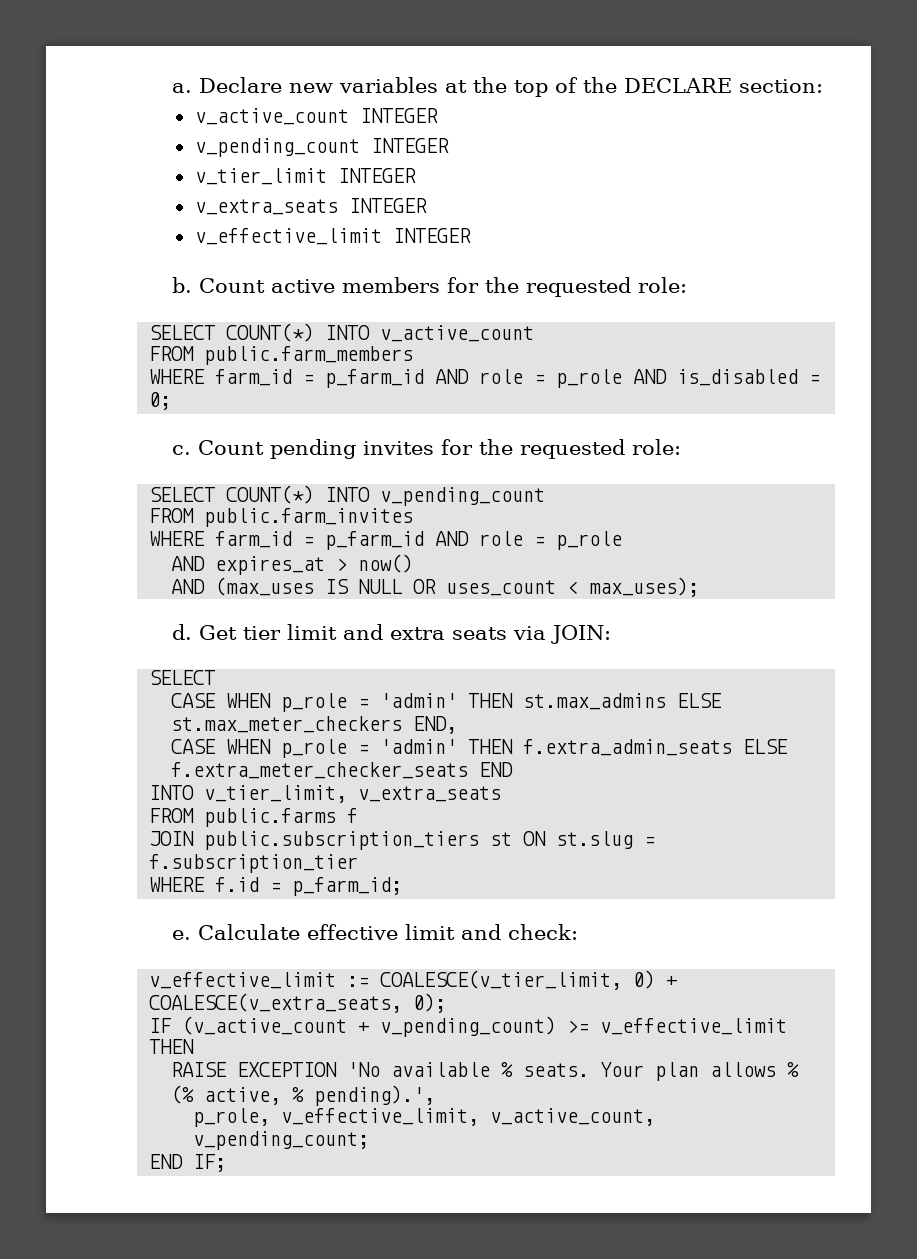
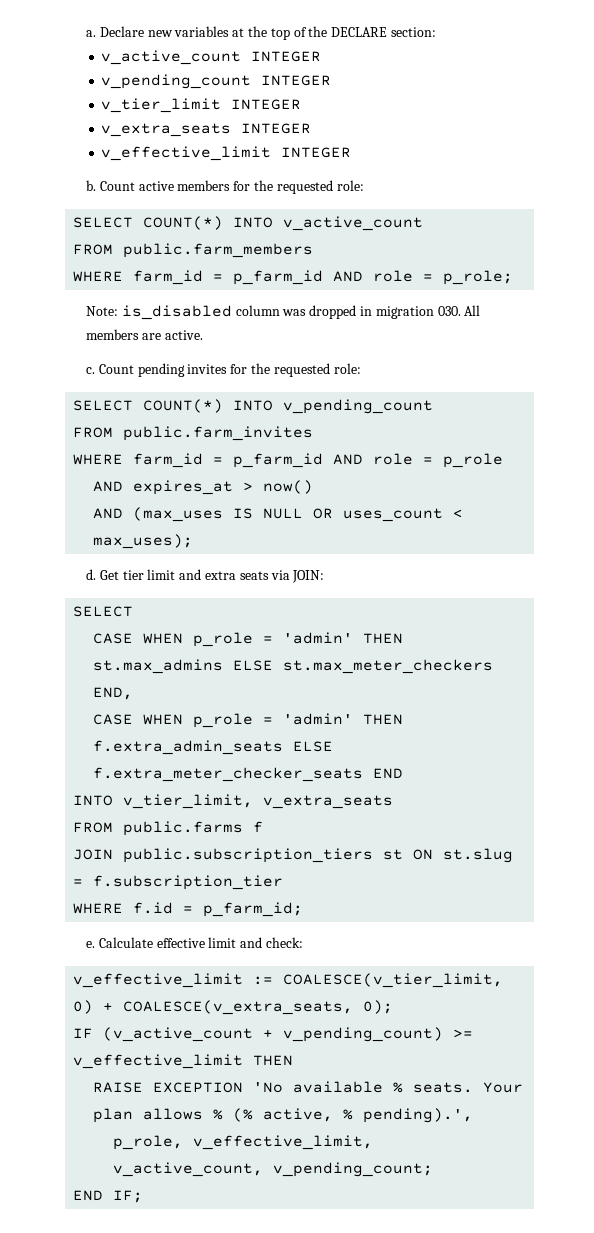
- WHERE farm_id = p_farm_id AND role = p_role AND is_disabled = 0;
+ WHERE farm_id = p_farm_id AND role = p_role;
+ Note: is_disabled column was dropped in migration 030. All members are active.

